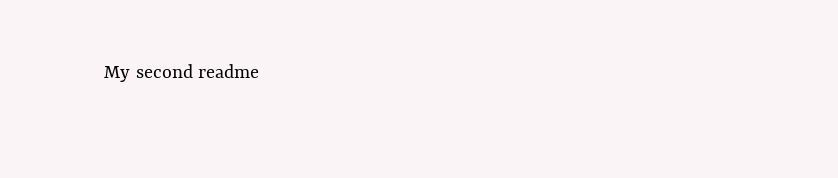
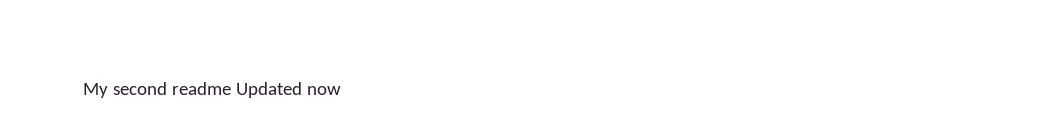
- My second readme
+ My second readme Updated now

